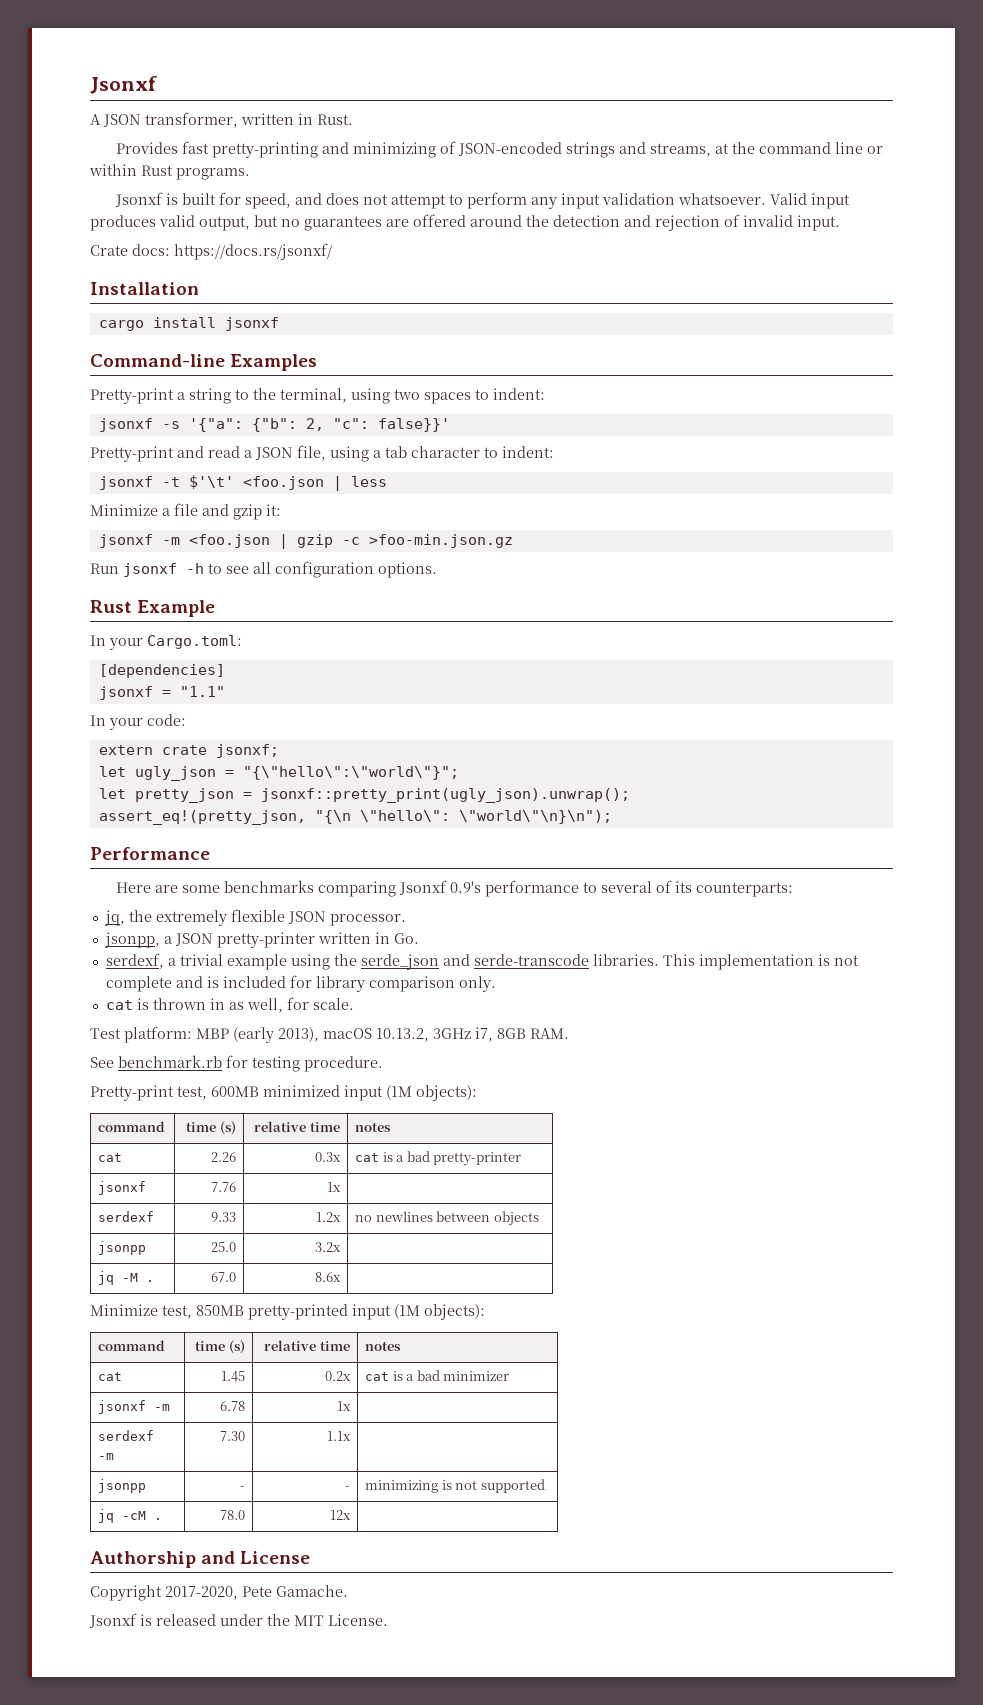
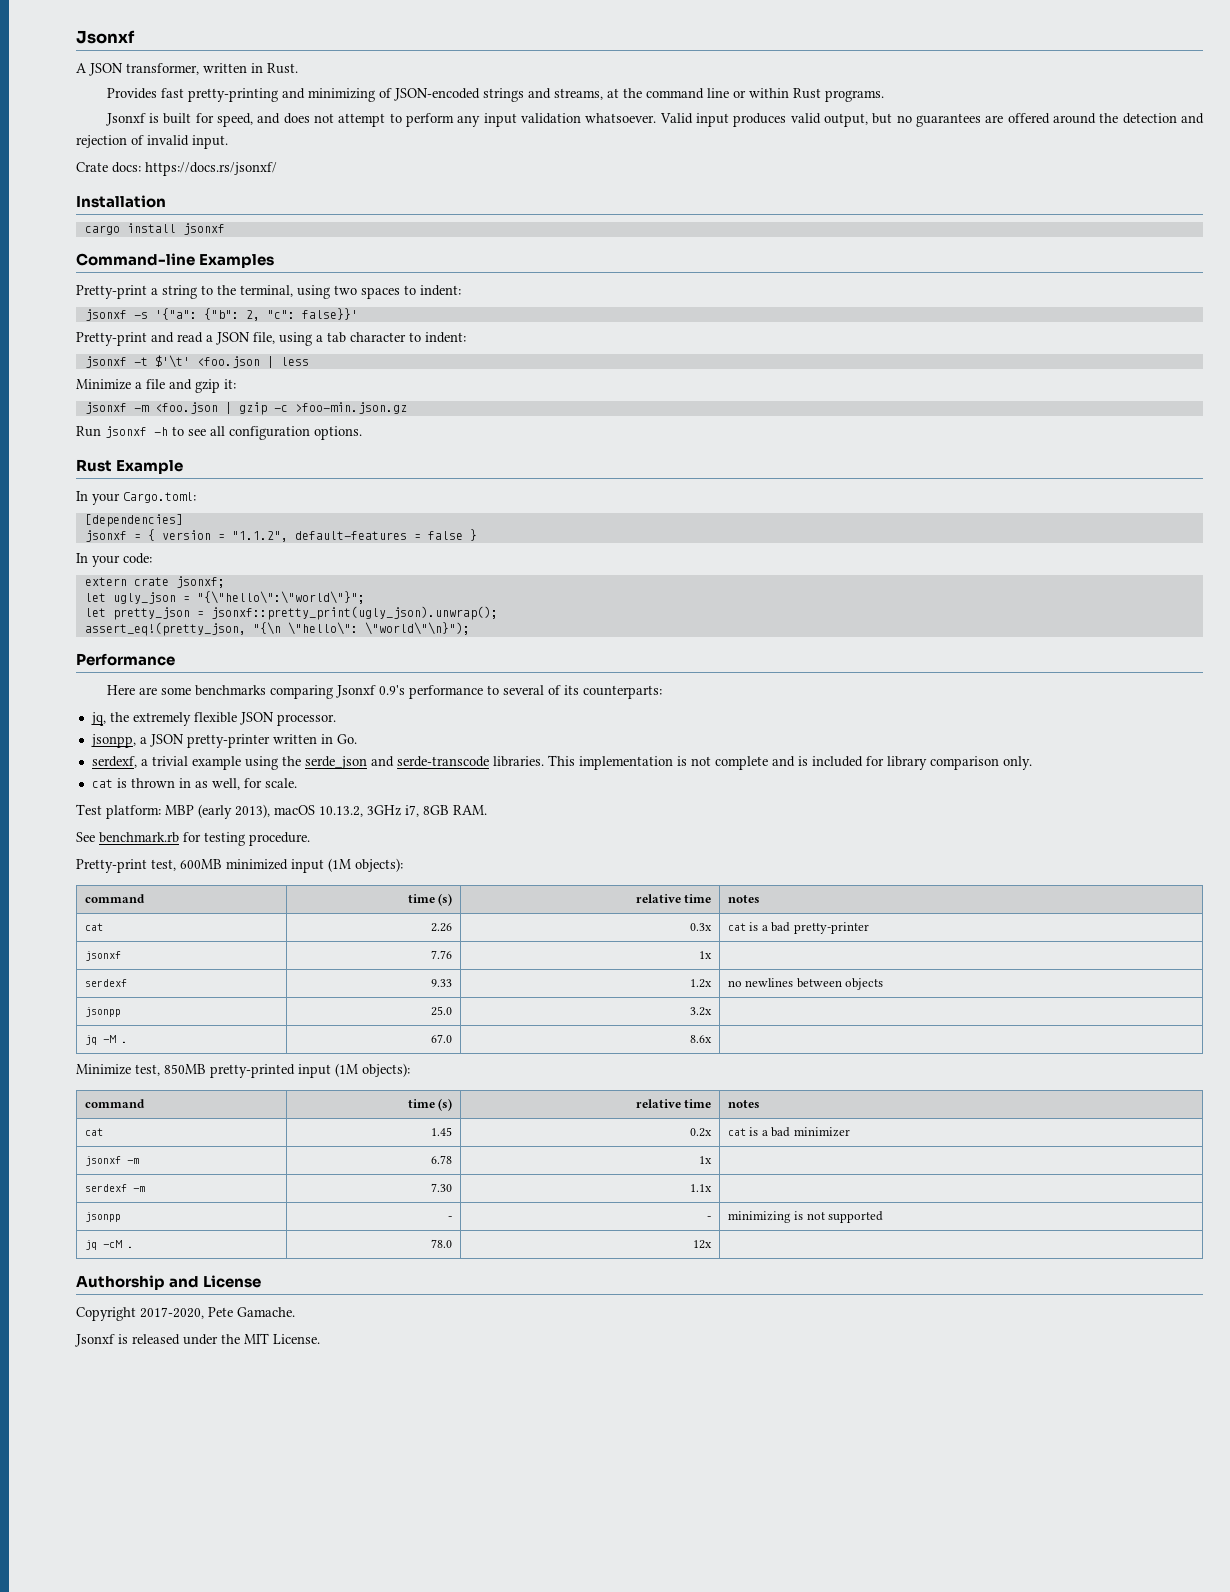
- jsonxf = "1.1"
+ jsonxf = { version = "1.1.2", default-features = false }
- assert_eq!(pretty_json, "{\n \"hello\": \"world\"\n}\n");
+ assert_eq!(pretty_json, "{\n \"hello\": \"world\"\n}");

